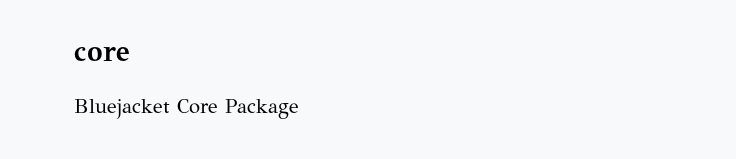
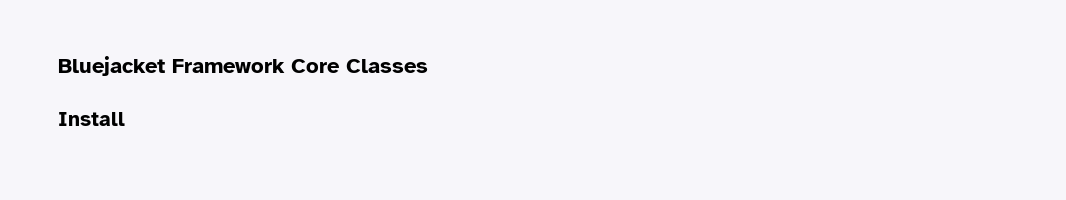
- core
- Bluejacket Core Package
+ Bluejacket Framework Core Classes
+ Install

